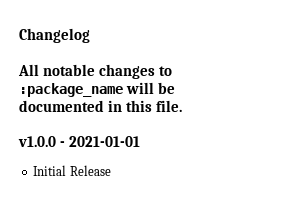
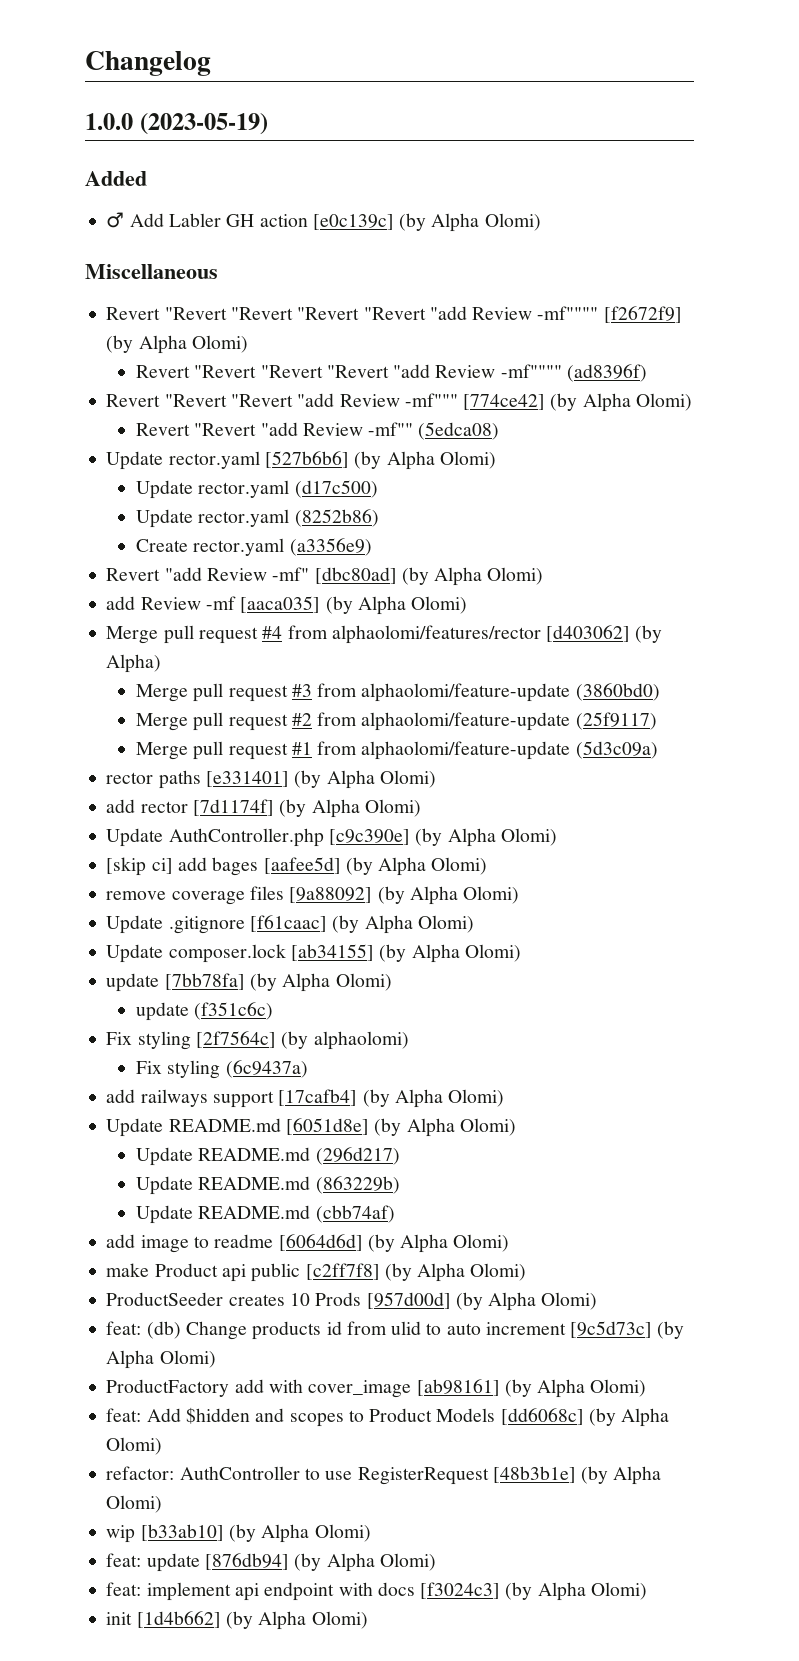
- All notable changes to :package_name will be documented in this file.
- v1.0.0 - 2021-01-01
- Initial Release
+ 1.0.0 (2023-05-19)
+ Added
+ ♂ Add Labler GH action [e0c139c] (by Alpha Olomi)
+ Miscellaneous
+ Revert "Revert "Revert "Revert "Revert "add Review -mf"""" [f2672f9] (by Alpha Olomi)
+ Revert "Revert "Revert "Revert "add Review -mf"""" (ad8396f)
+ Revert "Revert "Revert "add Review -mf""" [774ce42] (by Alpha Olomi)
+ Revert "Revert "add Review -mf"" (5edca08)
+ Update rector.yaml [527b6b6] (by Alpha Olomi)
+ Update rector.yaml (d17c500)
+ Update rector.yaml (8252b86)
+ Create rector.yaml (a3356e9)
+ Revert "add Review -mf" [dbc80ad] (by Alpha Olomi)
+ add Review -mf [aaca035] (by Alpha Olomi)
+ Merge pull request #4 from alphaolomi/features/rector [d403062] (by Alpha)
+ Merge pull request #3 from alphaolomi/feature-update (3860bd0)
+ Merge pull request #2 from alphaolomi/feature-update (25f9117)
+ Merge pull request #1 from alphaolomi/feature-update (5d3c09a)
+ rector paths [e331401] (by Alpha Olomi)
+ add rector [7d1174f] (by Alpha Olomi)
+ Update AuthController.php [c9c390e] (by Alpha Olomi)
+ [skip ci] add bages [aafee5d] (by Alpha Olomi)
+ remove coverage files [9a88092] (by Alpha Olomi)
+ Update .gitignore [f61caac] (by Alpha Olomi)
+ Update composer.lock [ab34155] (by Alpha Olomi)
+ update [7bb78fa] (by Alpha Olomi)
+ update (f351c6c)
+ Fix styling [2f7564c] (by alphaolomi)
+ Fix styling (6c9437a)
+ add railways support [17cafb4] (by Alpha Olomi)
+ Update README.md [6051d8e] (by Alpha Olomi)
+ Update README.md (296d217)
+ Update README.md (863229b)
+ Update README.md (cbb74af)
+ add image to readme [6064d6d] (by Alpha Olomi)
+ make Product api public [c2ff7f8] (by Alpha Olomi)
+ ProductSeeder creates 10 Prods [957d00d] (by Alpha Olomi)
+ feat: (db) Change products id from ulid to auto increment [9c5d73c] (by Alpha Olomi)
+ ProductFactory add with cover_image [ab98161] (by Alpha Olomi)
+ feat: Add $hidden and scopes to Product Models [dd6068c] (by Alpha Olomi)
+ refactor: AuthController to use RegisterRequest [48b3b1e] (by Alpha Olomi)
+ wip [b33ab10] (by Alpha Olomi)
+ feat: update [876db94] (by Alpha Olomi)
+ feat: implement api endpoint with docs [f3024c3] (by Alpha Olomi)
+ init [1d4b662] (by Alpha Olomi)

